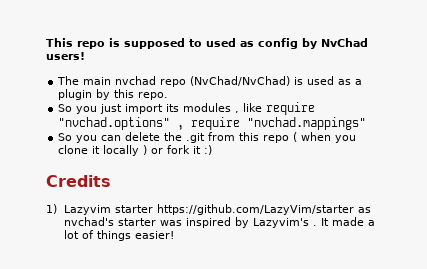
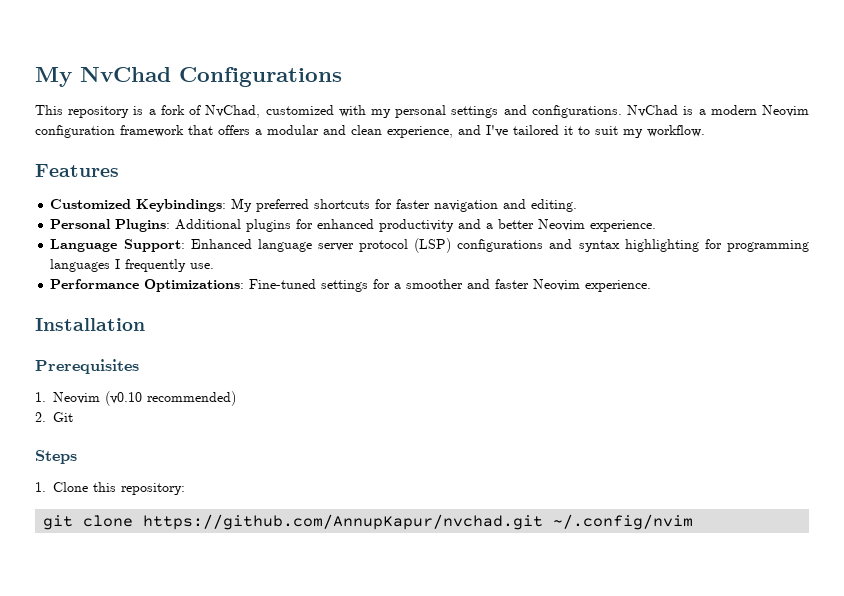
- This repo is supposed to used as config by NvChad users!
- The main nvchad repo (NvChad/NvChad) is used as a plugin by this repo.
- So you just import its modules , like require "nvchad.options" , require "nvchad.mappings"
- So you can delete the .git from this repo ( when you clone it locally ) or fork it :)
- Credits
- 1) Lazyvim starter https://github.com/LazyVim/starter as nvchad's starter was inspired by Lazyvim's . It made a lot of things easier!
+ My NvChad Configurations
+ This repository is a fork of NvChad, customized with my personal settings and configurations. NvChad is a modern Neovim configuration framework that offers a modular and clean experience, and I've tailored it to suit my workflow.
+ Features
+ Customized Keybindings: My preferred shortcuts for faster navigation and editing.
+ Personal Plugins: Additional plugins for enhanced productivity and a better Neovim experience.
+ Language Support: Enhanced language server protocol (LSP) configurations and syntax highlighting for programming languages I frequently use.
+ Performance Optimizations: Fine-tuned settings for a smoother and faster Neovim experience.
+ Installation
+ Prerequisites
+ 1. Neovim (v0.10 recommended)
+ 2. Git
+ Steps
+ 1. Clone this repository:
+ git clone https://github.com/AnnupKapur/nvchad.git ~/.config/nvim

